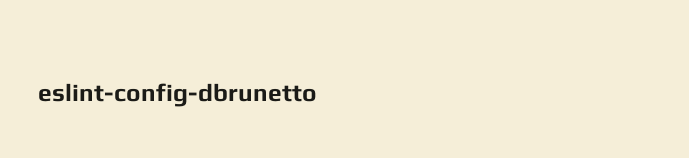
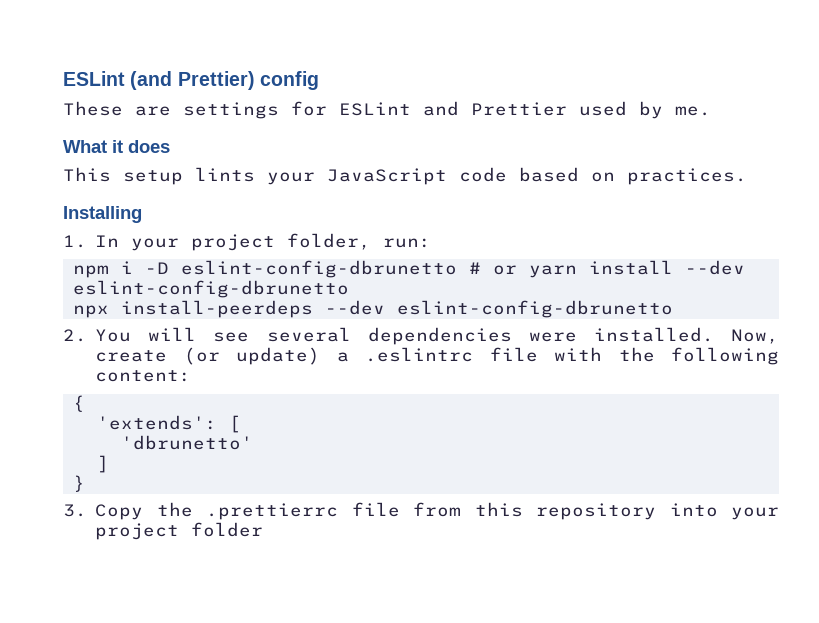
- eslint-config-dbrunetto
+ ESLint (and Prettier) config
+ These are settings for ESLint and Prettier used by me.
+ What it does
+ This setup lints your JavaScript code based on practices.
+ Installing
+ 1. In your project folder, run:
+ npm i -D eslint-config-dbrunetto # or yarn install --dev eslint-config-dbrunetto
+ npx install-peerdeps --dev eslint-config-dbrunetto
+ 2. You will see several dependencies were installed. Now, create (or update) a .eslintrc file with the following content:
+ {
+ 'extends': [
+ 'dbrunetto'
+ ]
+ }
+ 3. Copy the .prettierrc file from this repository into your project folder

